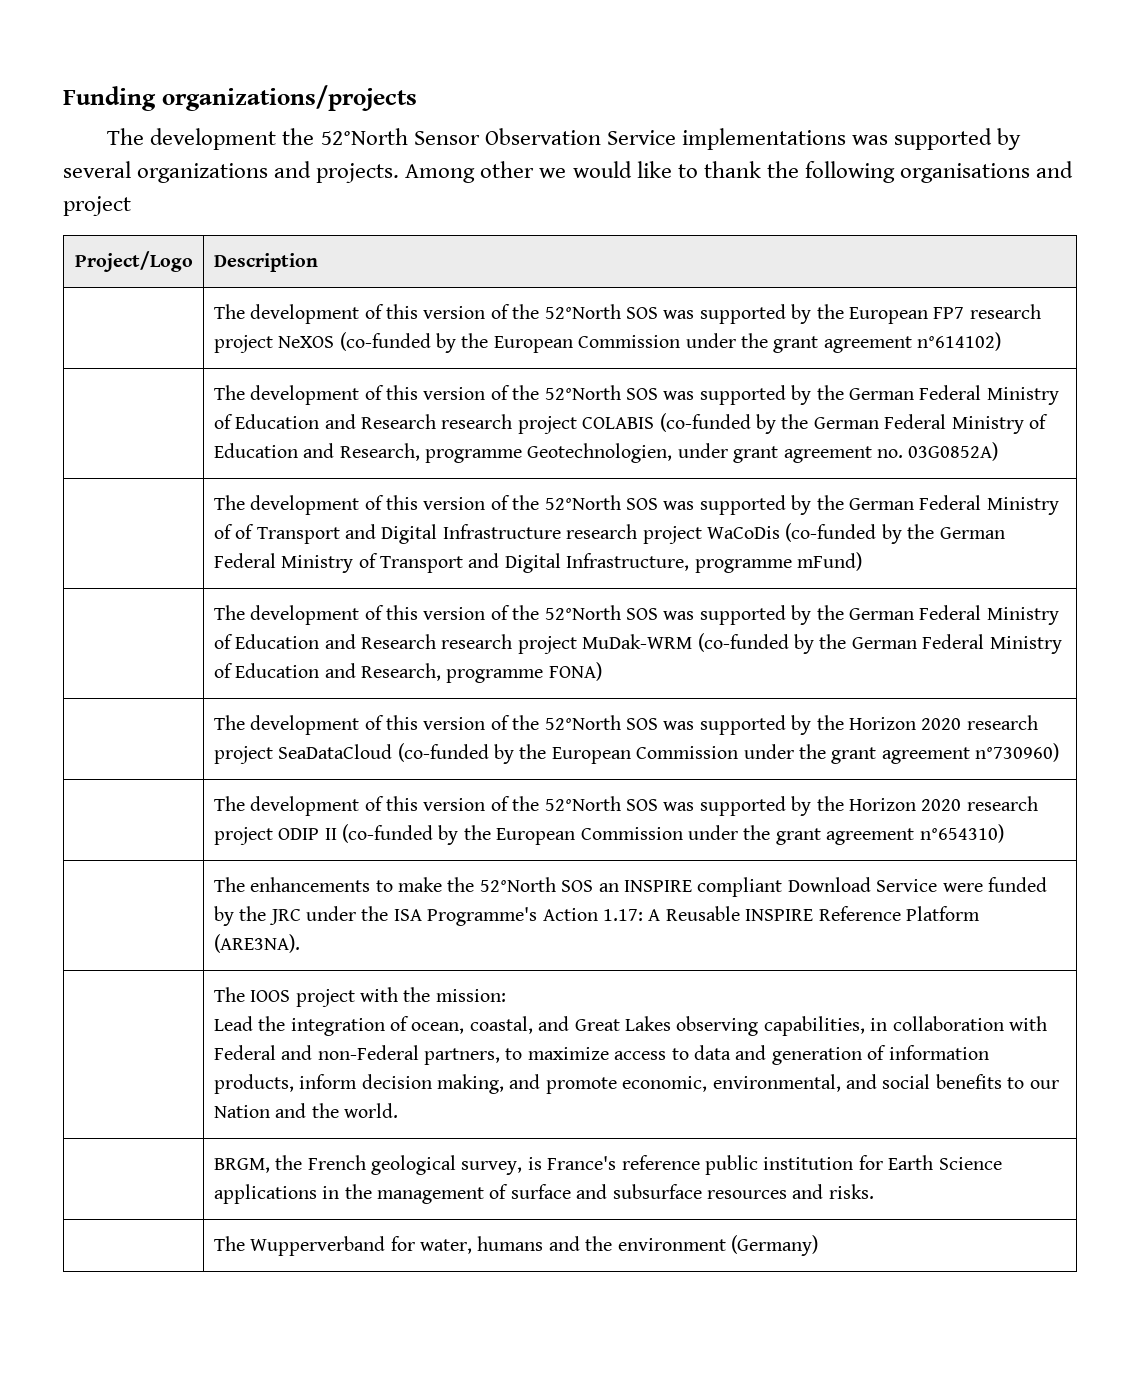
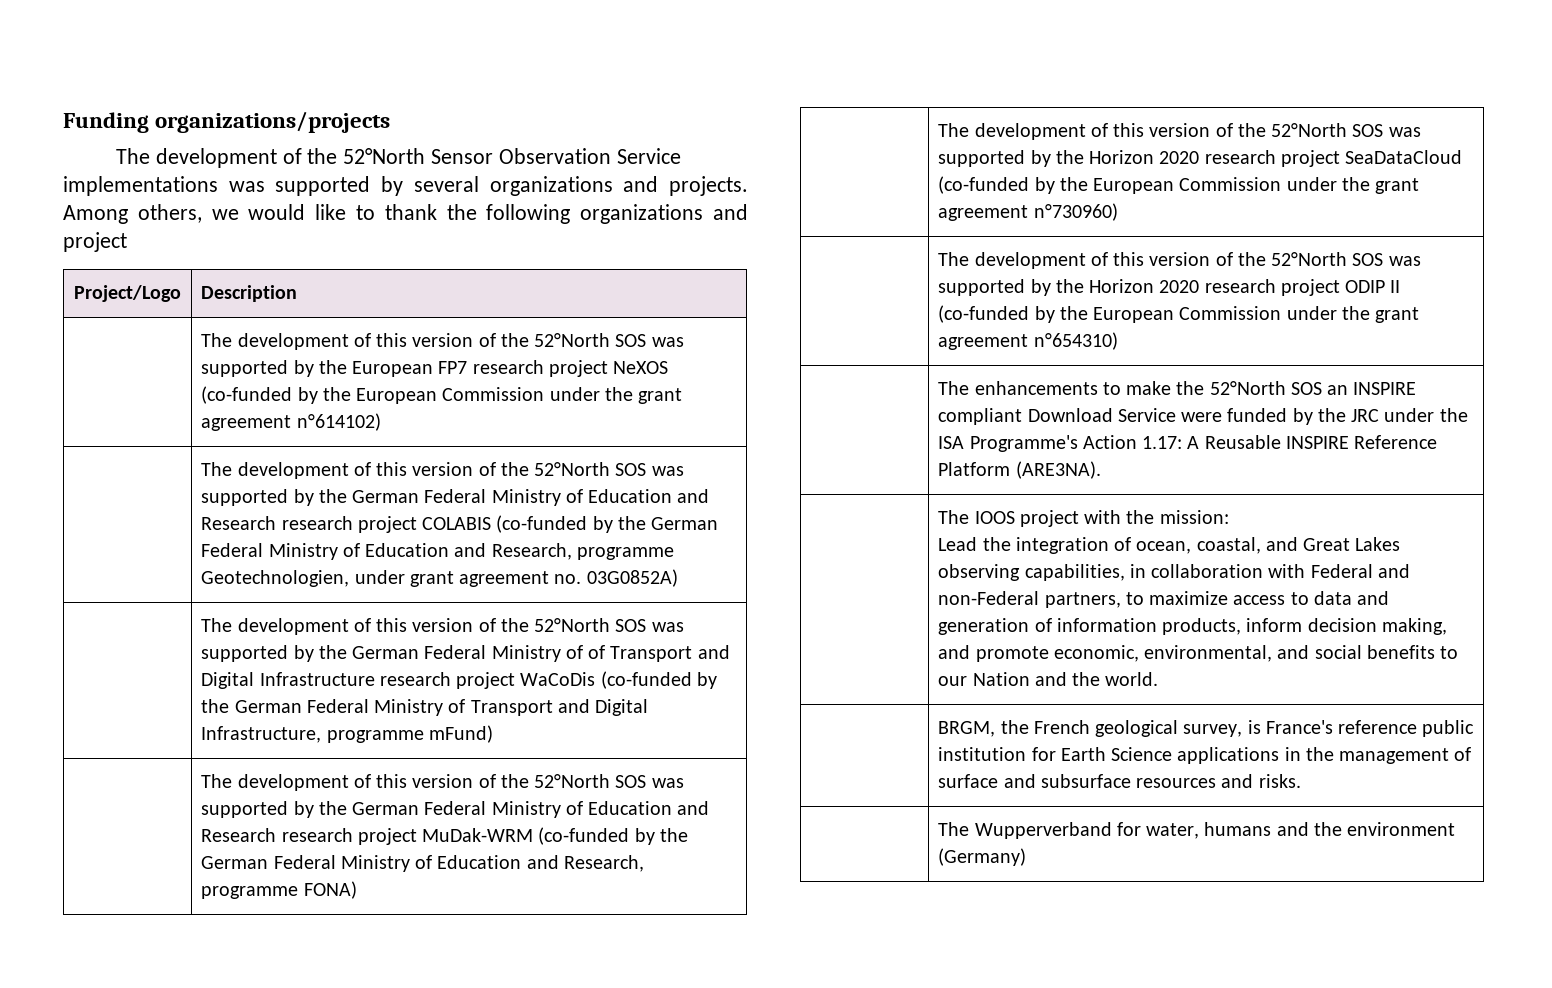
- The development the 52°North Sensor Observation Service implementations was supported by several organizations and projects.
+ The development of the 52°North Sensor Observation Service implementations was supported by several organizations and projects.
- Among other we would like to thank the following organisations and project
+ Among others, we would like to thank the following organizations and project

